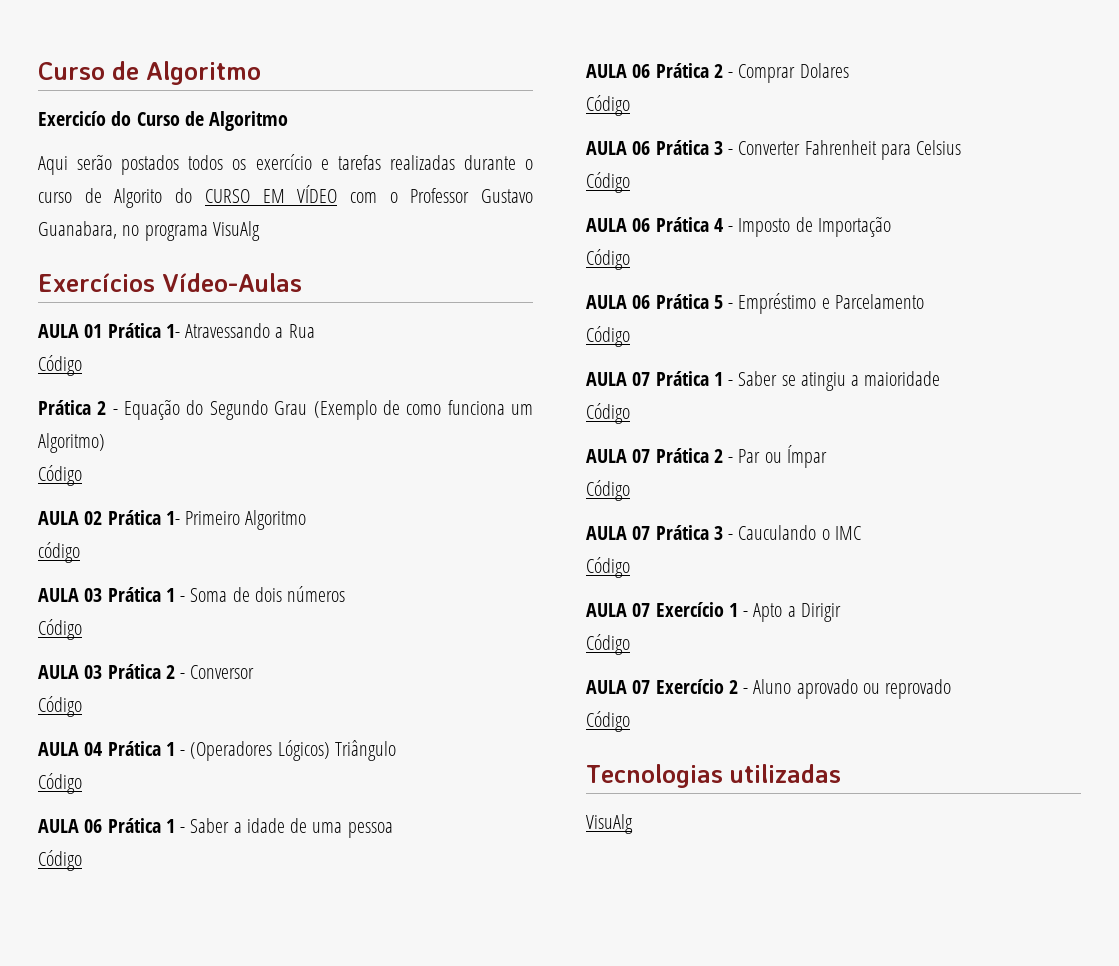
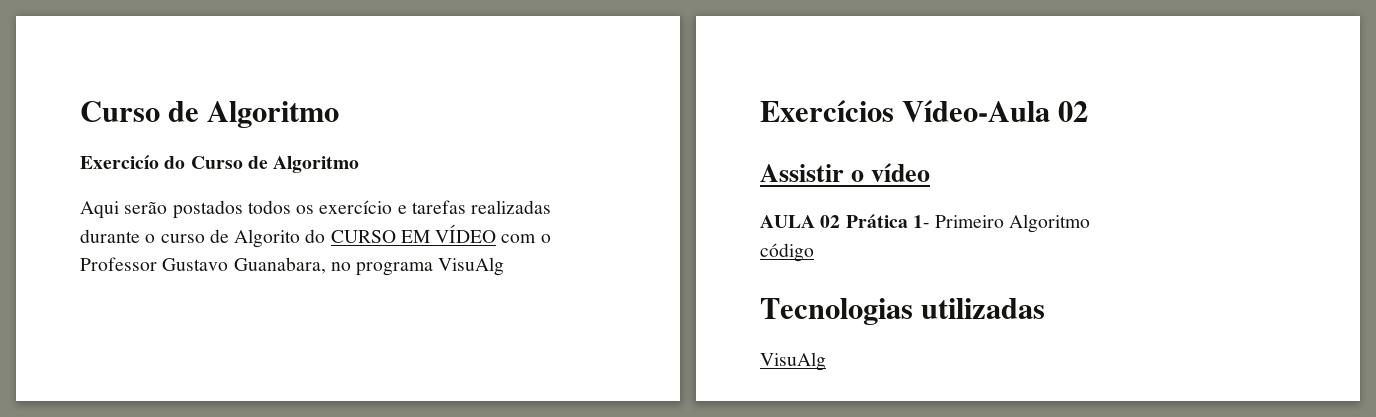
- Exercícios Vídeo-Aulas
- AULA 01 Prática 1- Atravessando a Rua
- Código
- Prática 2 - Equação do Segundo Grau (Exemplo de como funciona um Algoritmo)
- Código
+ Exercícios Vídeo-Aula 02
+ Assistir o vídeo
- AULA 03 Prática 1 - Soma de dois números
- Código
- AULA 03 Prática 2 - Conversor
- Código
- AULA 04 Prática 1 - (Operadores Lógicos) Triângulo
- Código
- AULA 06 Prática 1 - Saber a idade de uma pessoa
- Código
- AULA 06 Prática 2 - Comprar Dolares
- Código
- AULA 06 Prática 3 - Converter Fahrenheit para Celsius
- Código
- AULA 06 Prática 4 - Imposto de Importação
- Código
- AULA 06 Prática 5 - Empréstimo e Parcelamento
- Código
- AULA 07 Prática 1 - Saber se atingiu a maioridade
- Código
- AULA 07 Prática 2 - Par ou Ímpar
- Código
- AULA 07 Prática 3 - Cauculando o IMC
- Código
- AULA 07 Exercício 1 - Apto a Dirigir
- Código
- AULA 07 Exercício 2 - Aluno aprovado ou reprovado
- Código

